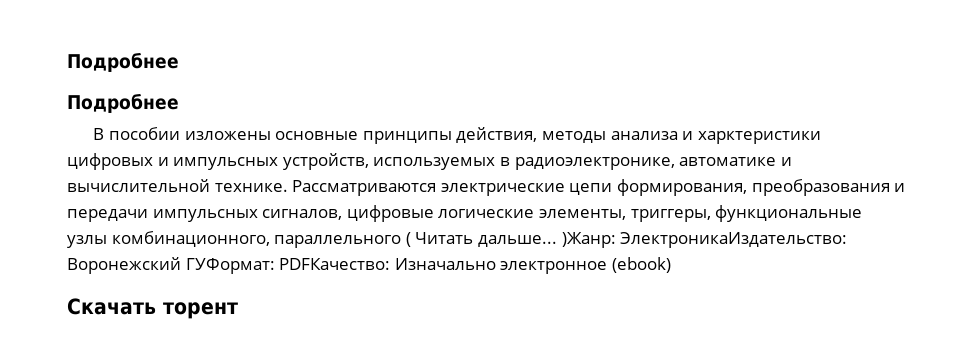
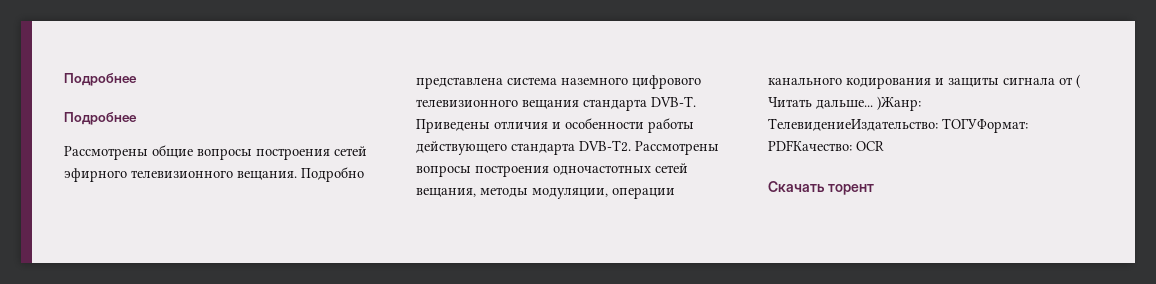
- В пособии изложены основные принципы действия, методы анализа и харктеристики цифровых и импульсных устройств, используемых в радиоэлектронике, автоматике и вычислительной технике. Рассматриваются электрические цепи формирования, преобразования и передачи импульсных сигналов, цифровые логические элементы, триггеры, функциональные узлы комбинационного, параллельного ( Читать дальше... )Жанр: ЭлектроникаИздательство: Воронежский ГУФормат: PDFКачество: Изначально электронное (ebook)
+ Рассмотрены общие вопросы построения сетей эфирного телевизионного вещания. Подробно представлена система наземного цифрового телевизионного вещания стандарта DVB-Т. Приведены отличия и особенности работы действующего стандарта DVB-T2. Рассмотрены вопросы построения одночастотных сетей вещания, методы модуляции, операции канального кодирования и защиты сигнала от ( Читать дальше... )Жанр: ТелевидениеИздательство: ТОГУФормат: PDFКачество: OCR

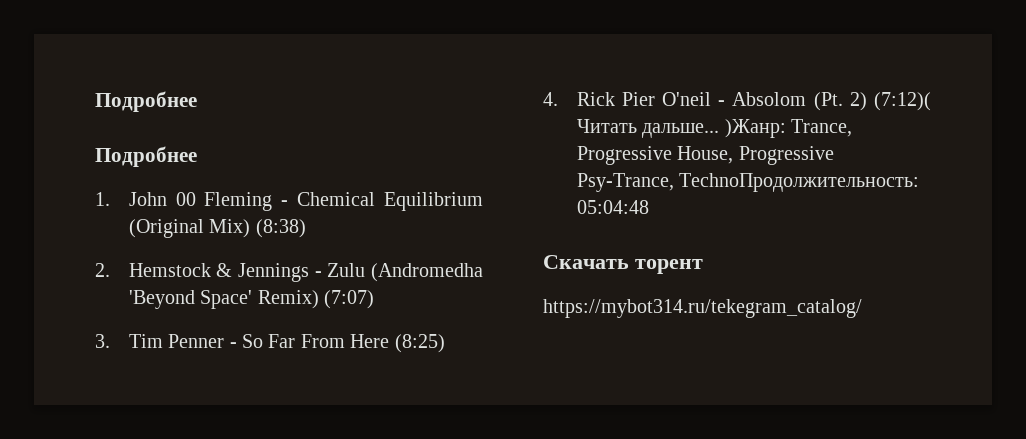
- Рассмотрены общие вопросы построения сетей эфирного телевизионного вещания. Подробно представлена система наземного цифрового телевизионного вещания стандарта DVB-Т. Приведены отличия и особенности работы действующего стандарта DVB-T2. Рассмотрены вопросы построения одночастотных сетей вещания, методы модуляции, операции канального кодирования и защиты сигнала от ( Читать дальше... )Жанр: ТелевидениеИздательство: ТОГУФормат: PDFКачество: OCR
+ 1. John 00 Fleming - Chemical Equilibrium (Original Mix) (8:38)
+ 2. Hemstock & Jennings - Zulu (Andromedha 'Beyond Space' Remix) (7:07)
+ 3. Tim Penner - So Far From Here (8:25)
+ 4. Rick Pier O'neil - Absolom (Pt. 2) (7:12)( Читать дальше... )Жанр: Trance, Progressive House, Progressive Psy-Trance, TechnoПродолжительность: 05:04:48
+ https://mybot314.ru/tekegram_catalog/

